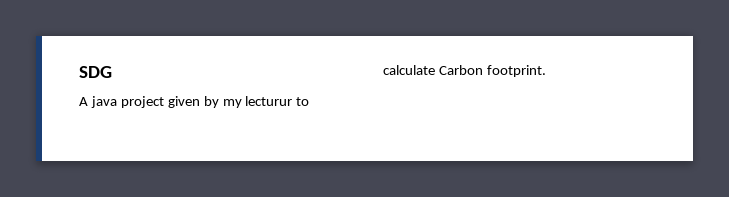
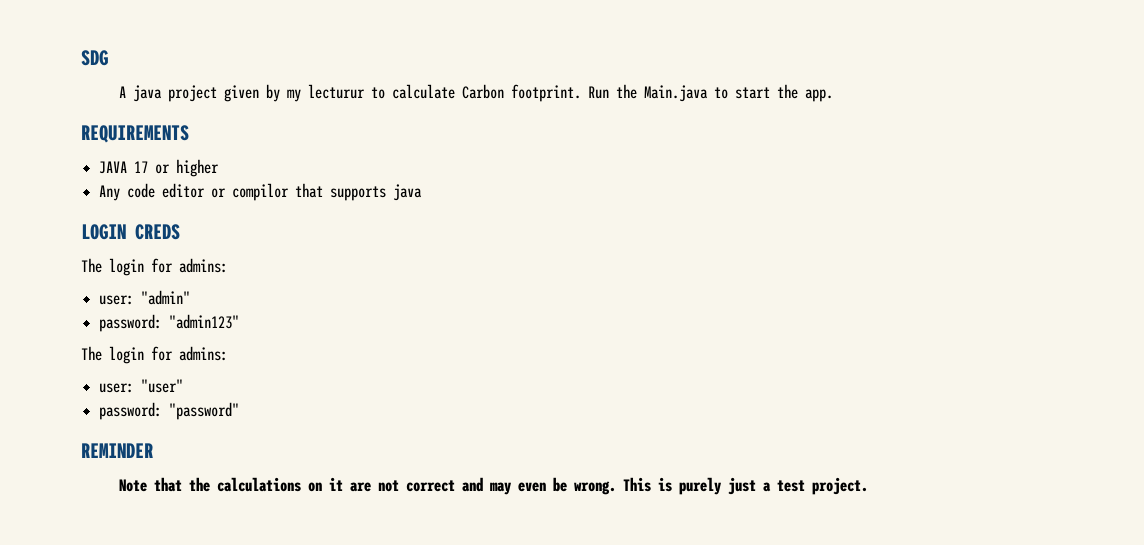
+ Run the Main.java to start the app.
+ REQUIREMENTS
+ JAVA 17 or higher
+ Any code editor or compilor that supports java
+ LOGIN CREDS
+ The login for admins:
+ user: "admin"
+ password: "admin123"
+ The login for admins:
+ user: "user"
+ password: "password"
+ REMINDER
+ Note that the calculations on it are not correct and may even be wrong. This is purely just a test project.

